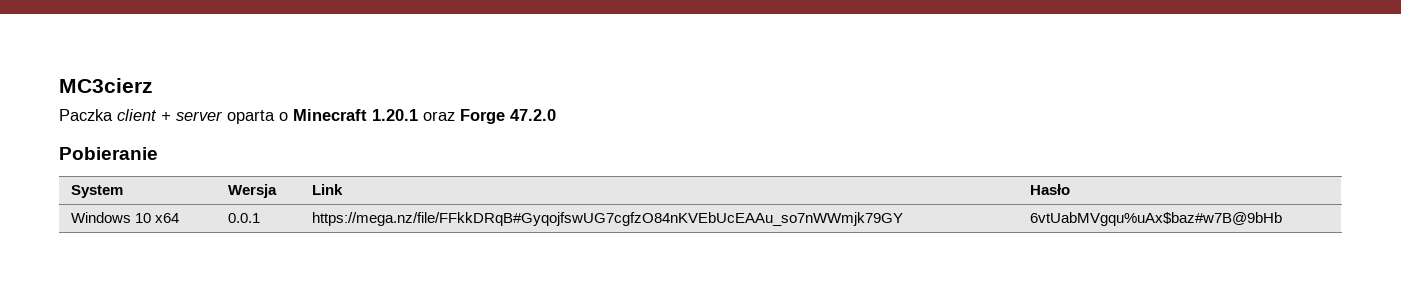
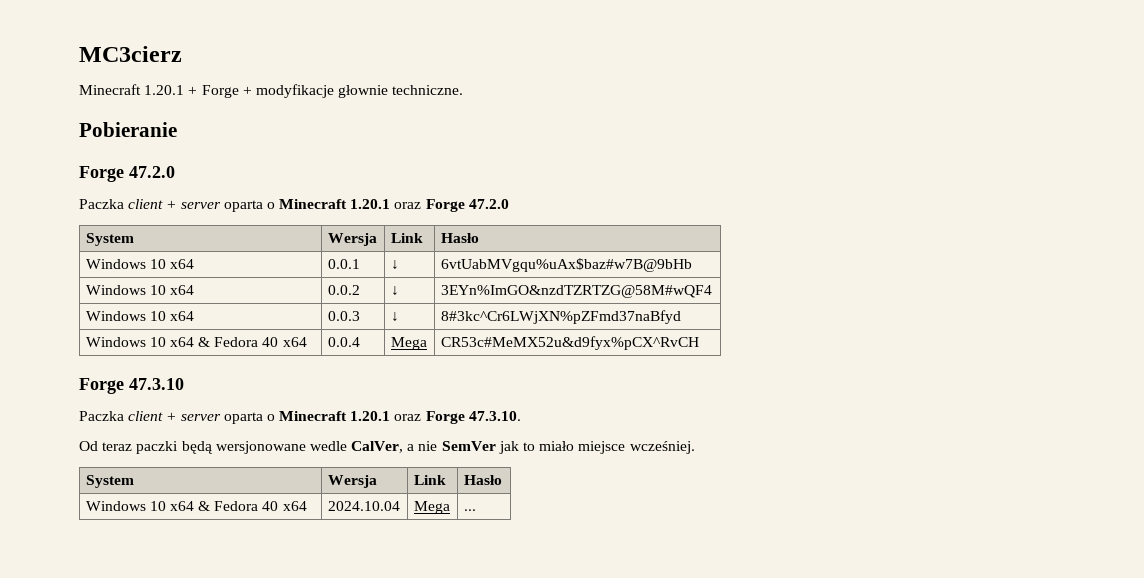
+ Minecraft 1.20.1 + Forge + modyfikacje głownie techniczne.
+ Pobieranie
+ Forge 47.2.0
- Pobieranie
- Windows 10 x64 | 0.0.1 | https://mega.nz/file/FFkkDRqB#GyqojfswUG7cgfzO84nKVEbUcEAAu_so7nWWmjk79GY | 6vtUabMVgqu%uAx$baz#w7B@9bHb
+ Windows 10 x64 | 0.0.1 | ↓ | 6vtUabMVgqu%uAx$baz#w7B@9bHb
+ Windows 10 x64 | 0.0.2 | ↓ | 3EYn%ImGO&nzdTZRTZG@58M#wQF4
+ Windows 10 x64 | 0.0.3 | ↓ | 8#3kc^Cr6LWjXN%pZFmd37naBfyd
+ Windows 10 x64 & Fedora 40 x64 | 0.0.4 | Mega | CR53c#MeMX52u&d9fyx%pCX^RvCH
+ Forge 47.3.10
+ Paczka client + server oparta o Minecraft 1.20.1 oraz Forge 47.3.10.
+ Od teraz paczki będą wersjonowane wedle CalVer, a nie SemVer jak to miało miejsce wcześniej.
+ System | Wersja | Link | Hasło
+ Windows 10 x64 & Fedora 40 x64 | 2024.10.04 | Mega | ...

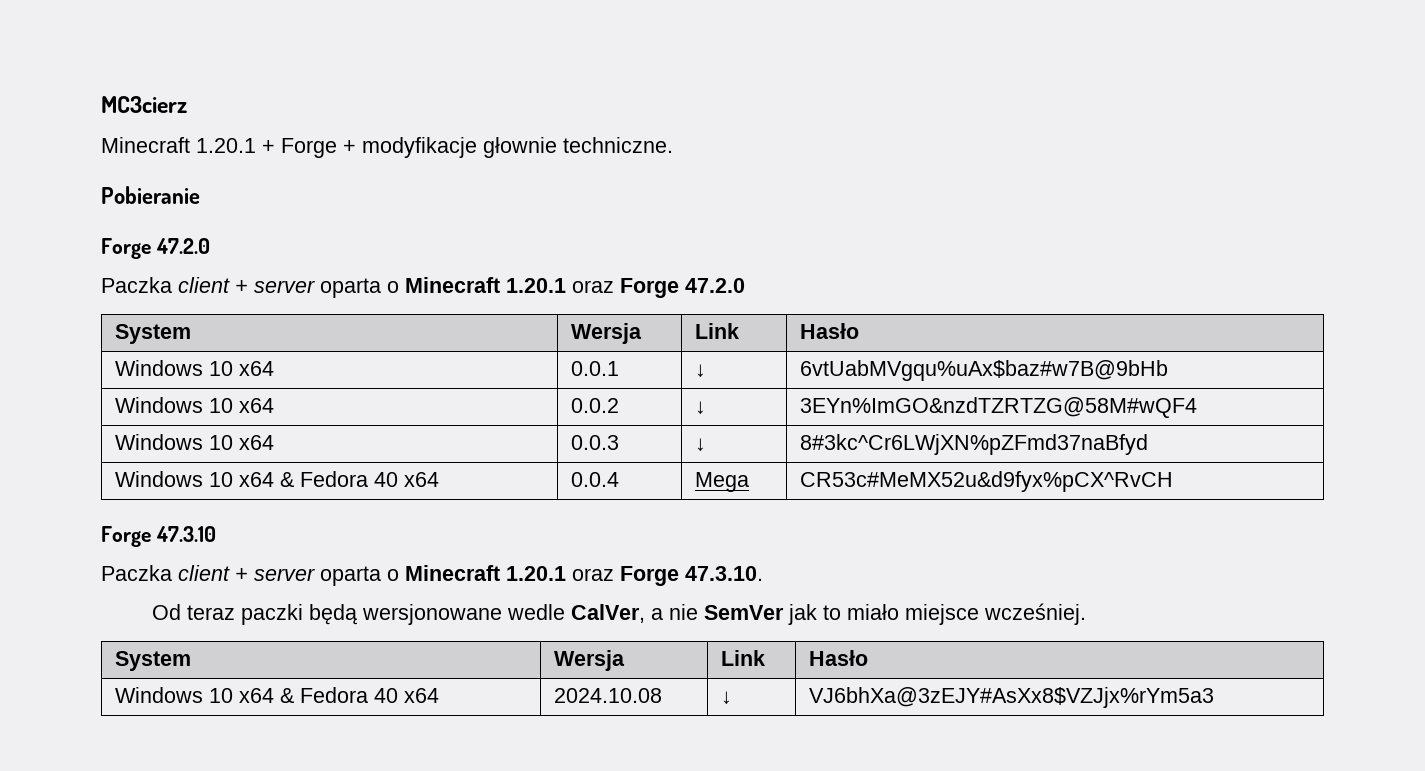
- Windows 10 x64 & Fedora 40 x64 | 2024.10.04 | Mega | ...
+ Windows 10 x64 & Fedora 40 x64 | 2024.10.08 | ↓ | VJ6bhXa@3zEJY#AsXx8$VZJjx%rYm5a3

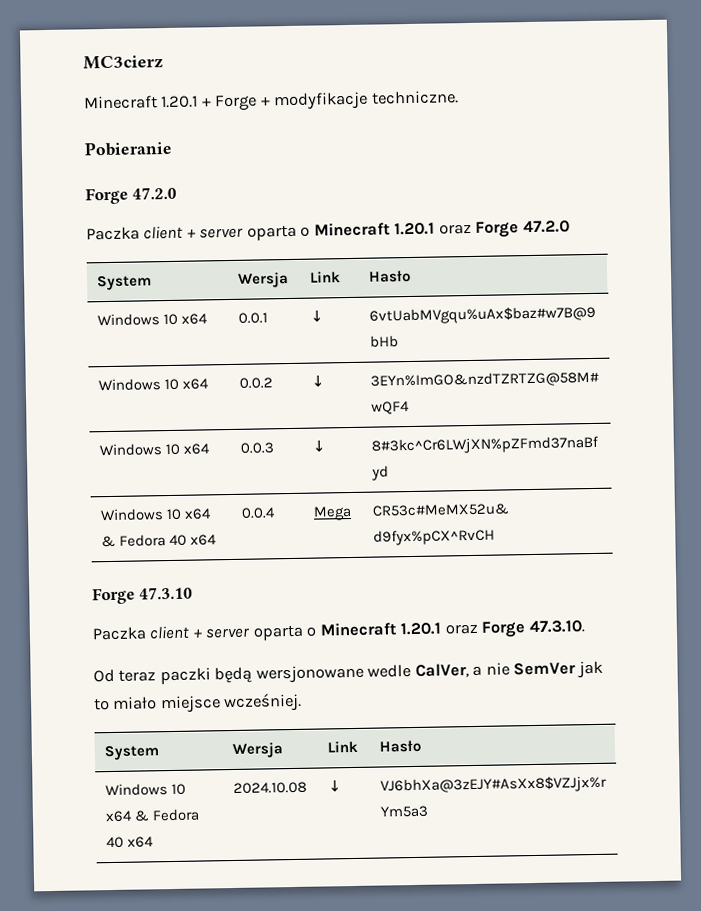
- Minecraft 1.20.1 + Forge + modyfikacje głownie techniczne.
+ Minecraft 1.20.1 + Forge + modyfikacje techniczne.

